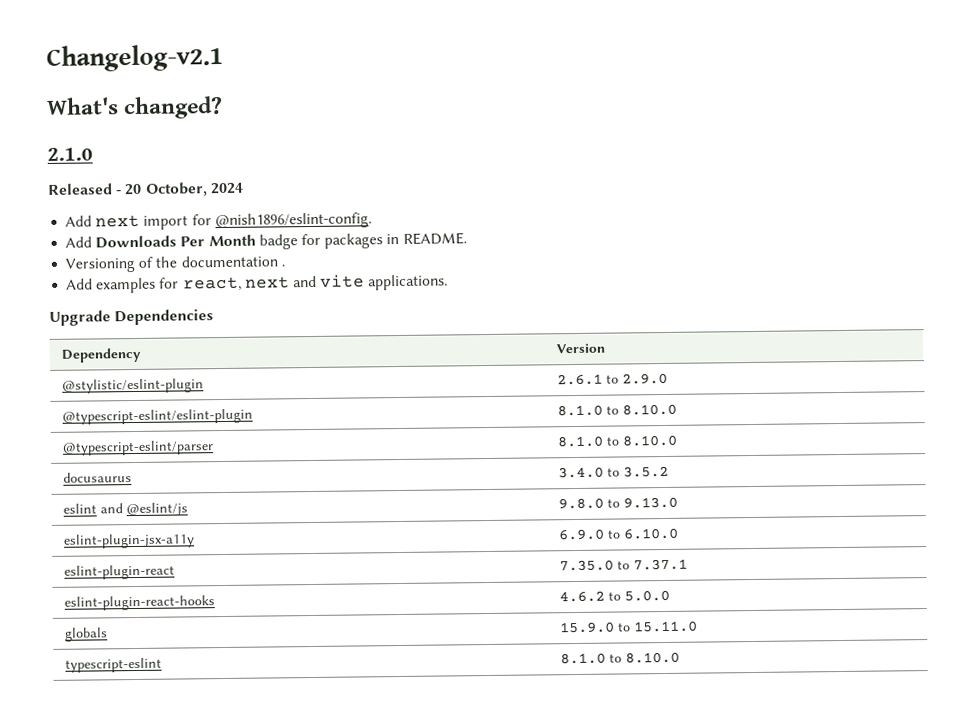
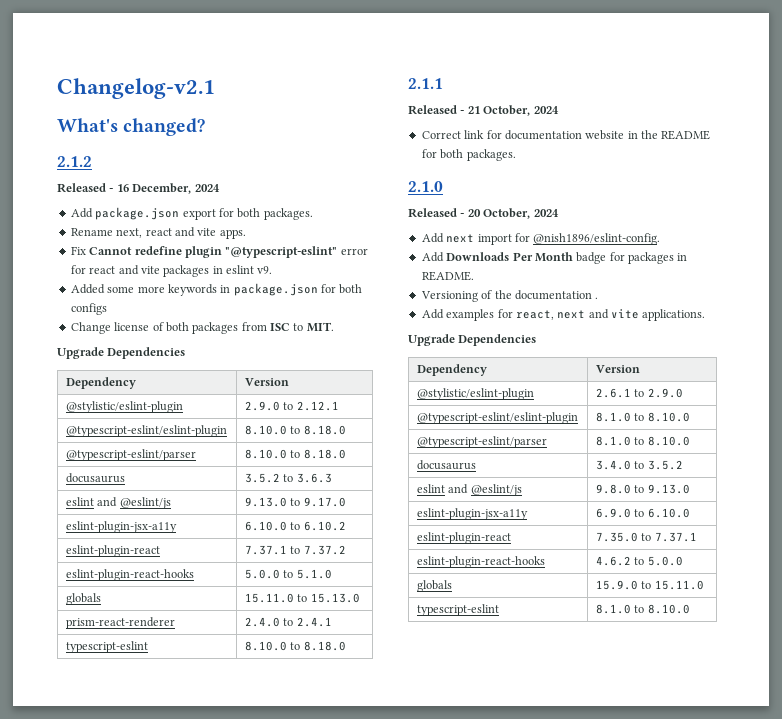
+ 2.1.2
+ Released - 16 December, 2024
+ Add package.json export for both packages.
+ Rename next, react and vite apps.
+ Fix Cannot redefine plugin "@typescript-eslint" error for react and vite packages in eslint v9.
+ Added some more keywords in package.json for both configs
+ Change license of both packages from ISC to MIT.
+ Upgrade Dependencies
+ Dependency | Version
+ @stylistic/eslint-plugin | 2.9.0 to 2.12.1
+ @typescript-eslint/eslint-plugin | 8.10.0 to 8.18.0
+ @typescript-eslint/parser | 8.10.0 to 8.18.0
+ docusaurus | 3.5.2 to 3.6.3
+ eslint and @eslint/js | 9.13.0 to 9.17.0
+ eslint-plugin-jsx-a11y | 6.10.0 to 6.10.2
+ eslint-plugin-react | 7.37.1 to 7.37.2
+ eslint-plugin-react-hooks | 5.0.0 to 5.1.0
+ globals | 15.11.0 to 15.13.0
+ prism-react-renderer | 2.4.0 to 2.4.1
+ typescript-eslint | 8.10.0 to 8.18.0
+ 2.1.1
+ Released - 21 October, 2024
+ Correct link for documentation website in the README for both packages.

